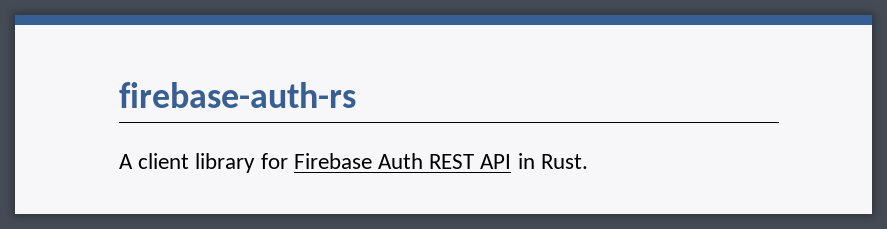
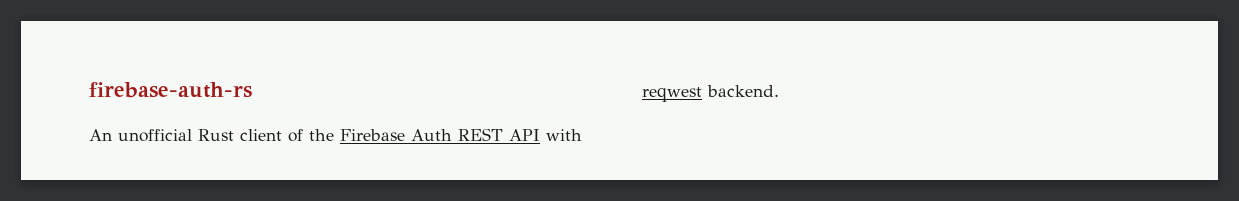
- A client library for Firebase Auth REST API in Rust.
+ An unofficial Rust client of the Firebase Auth REST API with reqwest backend.

